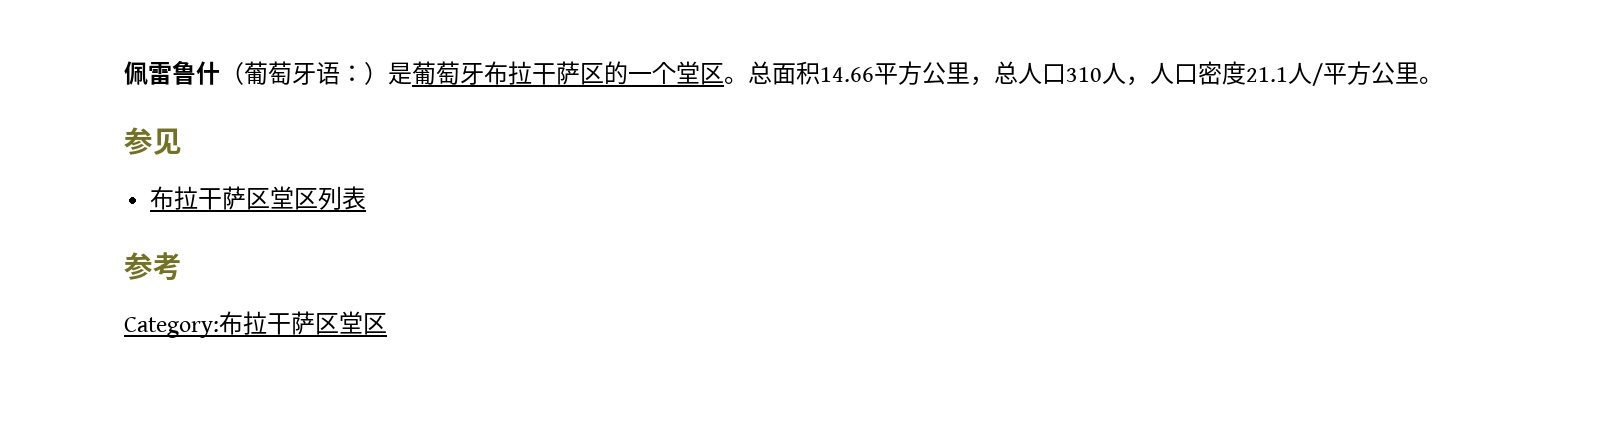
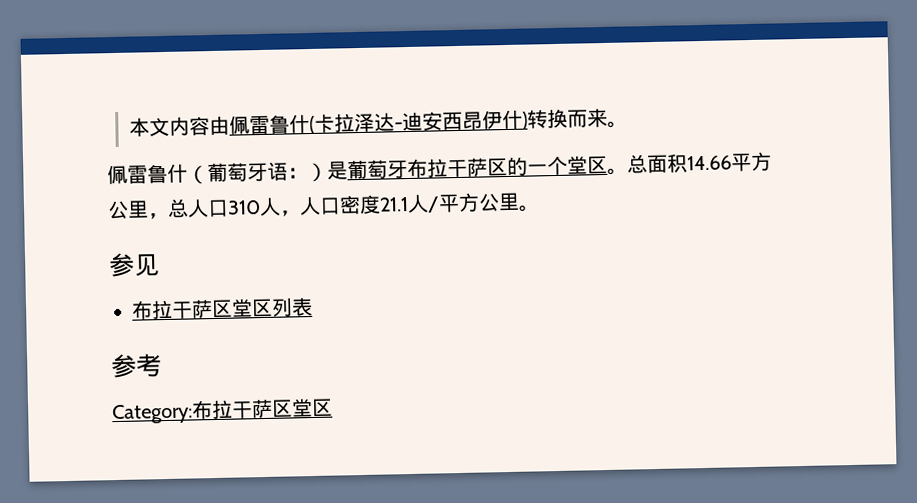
+ 本文内容由佩雷鲁什(卡拉泽达-迪安西昂伊什)转换而来。

